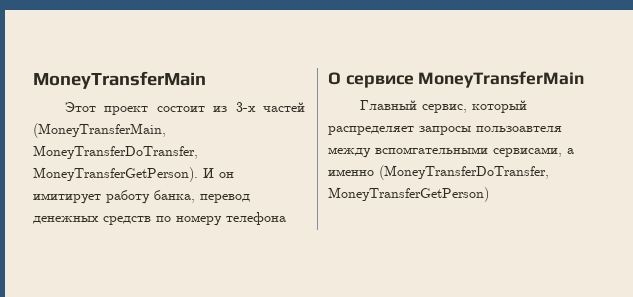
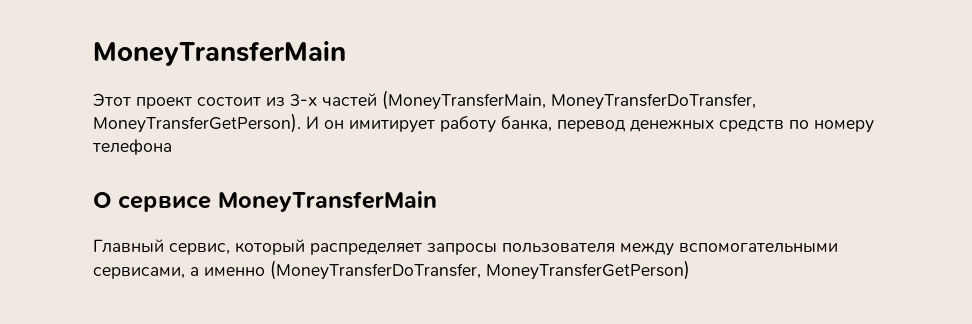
- Главный сервис, который распределяет запросы пользоавтеля между вспомгательными сервисами, а именно (MoneyTransferDoTransfer, MoneyTransferGetPerson)
+ Главный сервис, который распределяет запросы пользователя между вспомогательными сервисами, а именно (MoneyTransferDoTransfer, MoneyTransferGetPerson)

